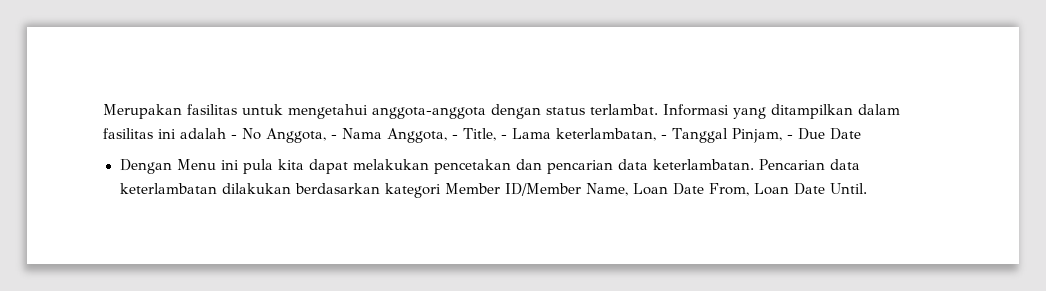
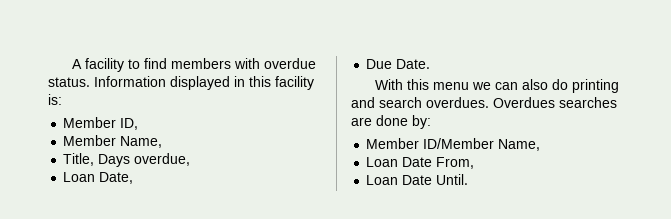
- Merupakan fasilitas untuk mengetahui anggota-anggota dengan status terlambat. Informasi yang ditampilkan dalam fasilitas ini adalah - No Anggota, - Nama Anggota, - Title, - Lama keterlambatan, - Tanggal Pinjam, - Due Date
- Dengan Menu ini pula kita dapat melakukan pencetakan dan pencarian data keterlambatan. Pencarian data keterlambatan dilakukan berdasarkan kategori Member ID/Member Name, Loan Date From, Loan Date Until.
+ A facility to find members with overdue status. Information displayed in this facility is:
+ Member ID,
+ Member Name,
+ Title, Days overdue,
+ Loan Date,
+ Due Date.
+ With this menu we can also do printing and search overdues. Overdues searches are done by:
+ Member ID/Member Name,
+ Loan Date From,
+ Loan Date Until.

